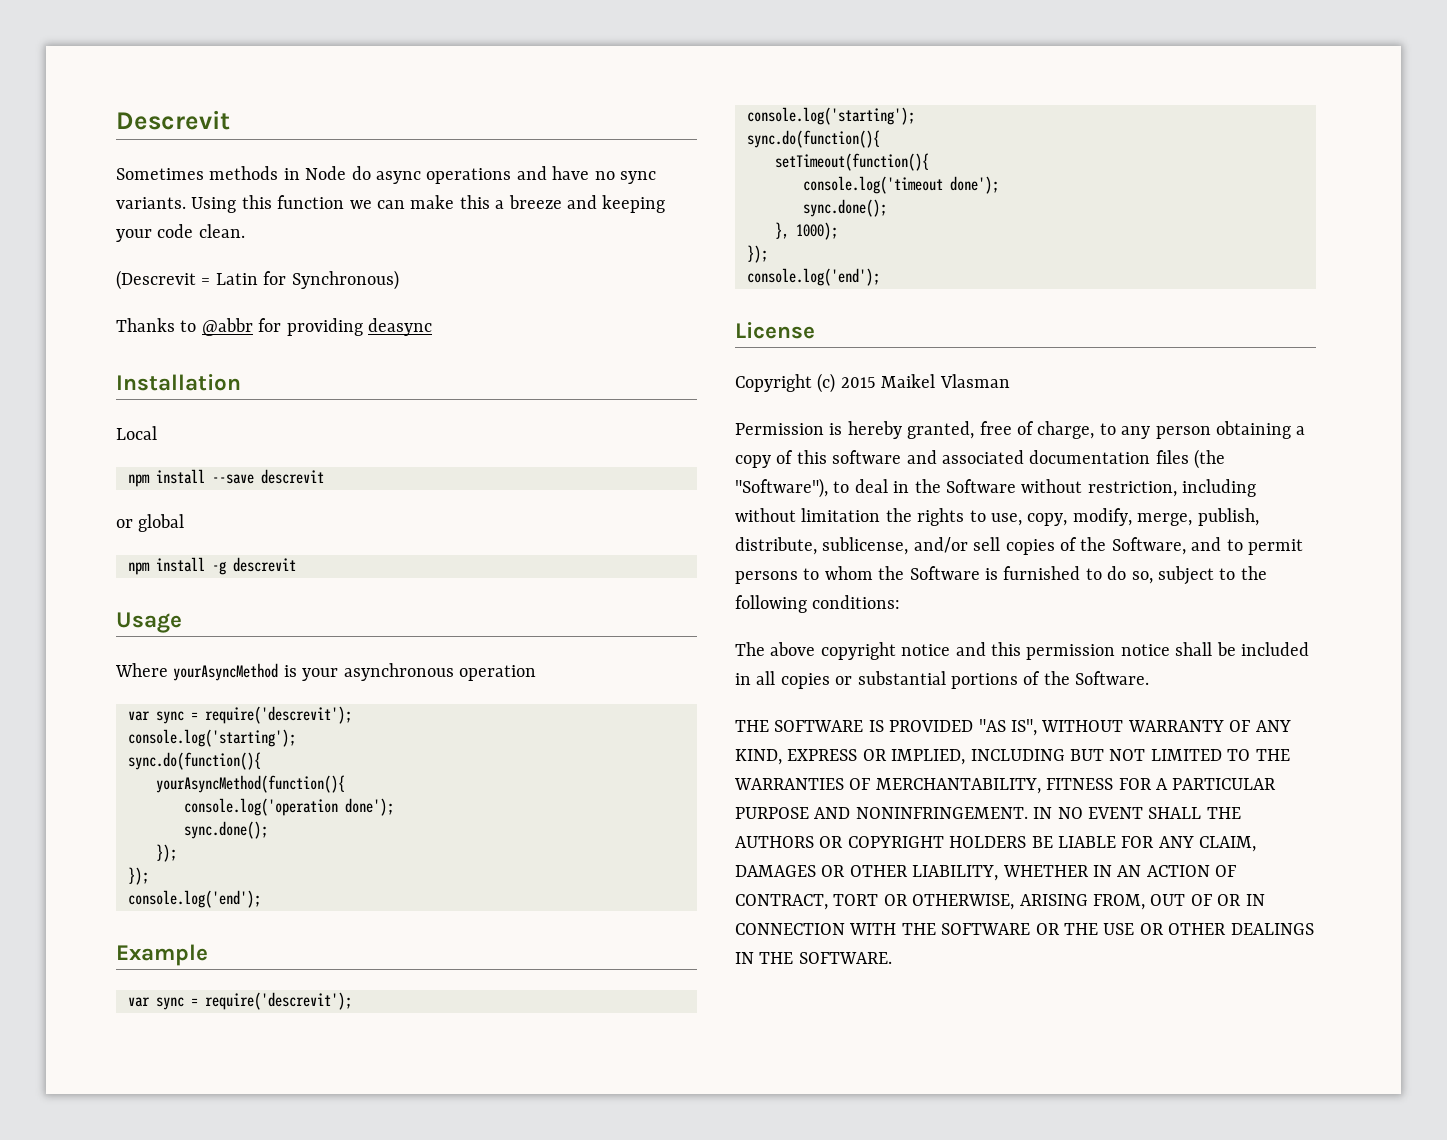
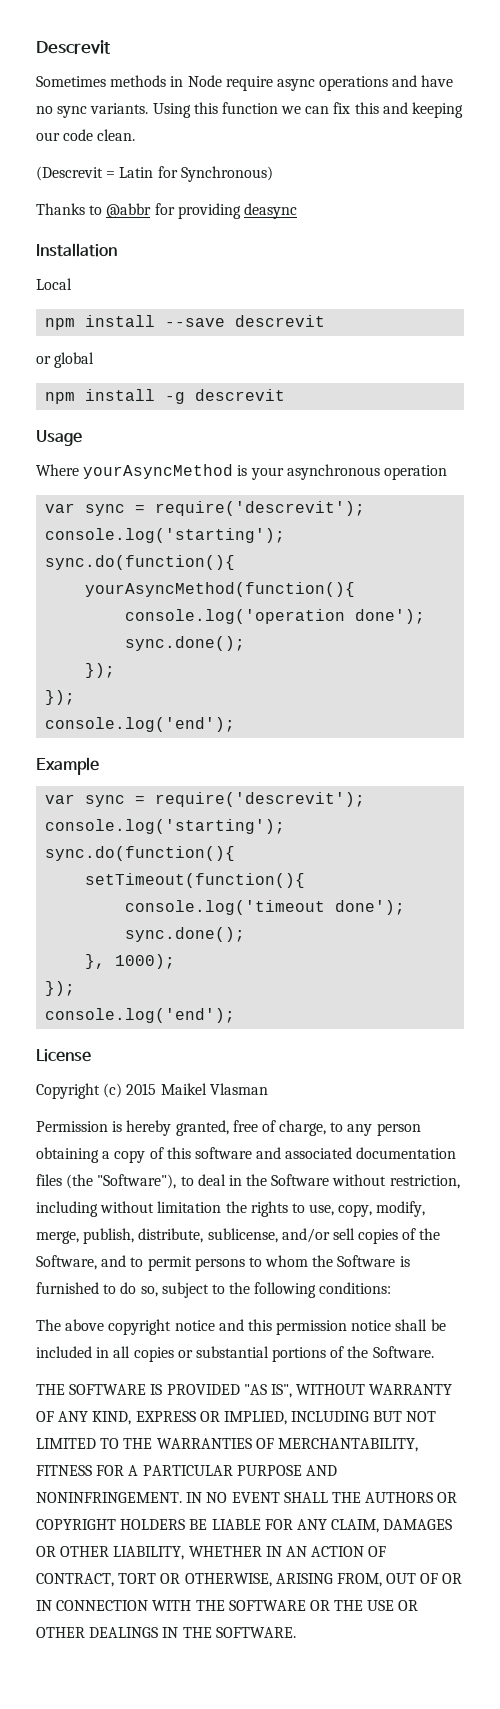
- Sometimes methods in Node do async operations and have no sync variants.
+ Sometimes methods in Node require async operations and have no sync variants.
- Using this function we can make this a breeze and keeping your code clean.
+ Using this function we can fix this and keeping our code clean.

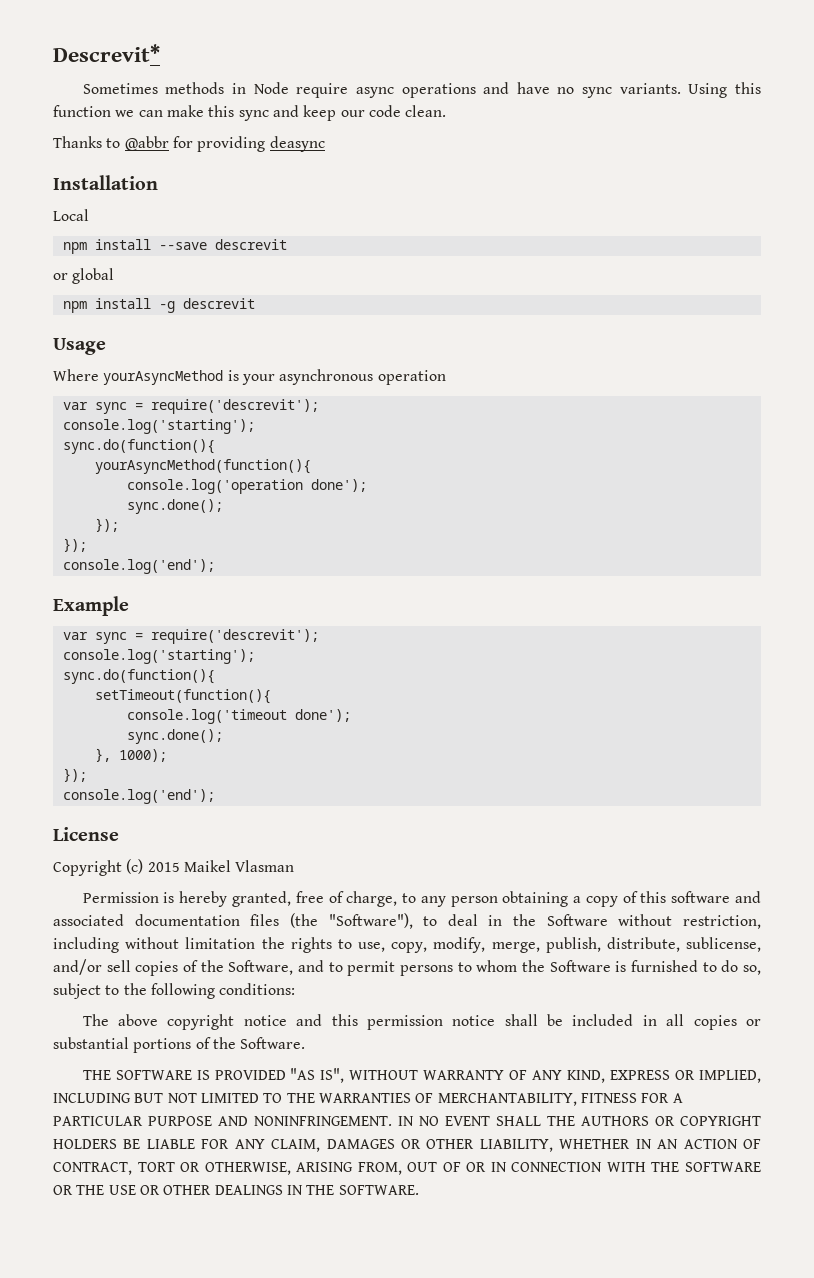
- Descrevit
+ Descrevit*
- Using this function we can fix this and keeping our code clean.
- (Descrevit = Latin for Synchronous)
+ Using this function we can make this sync and keep our code clean.

